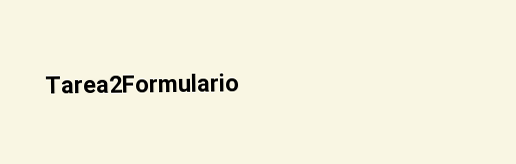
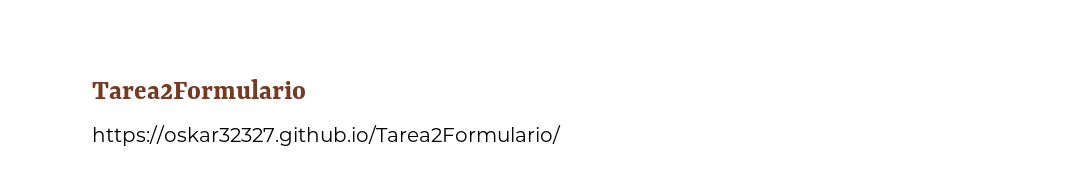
+ https://oskar32327.github.io/Tarea2Formulario/

